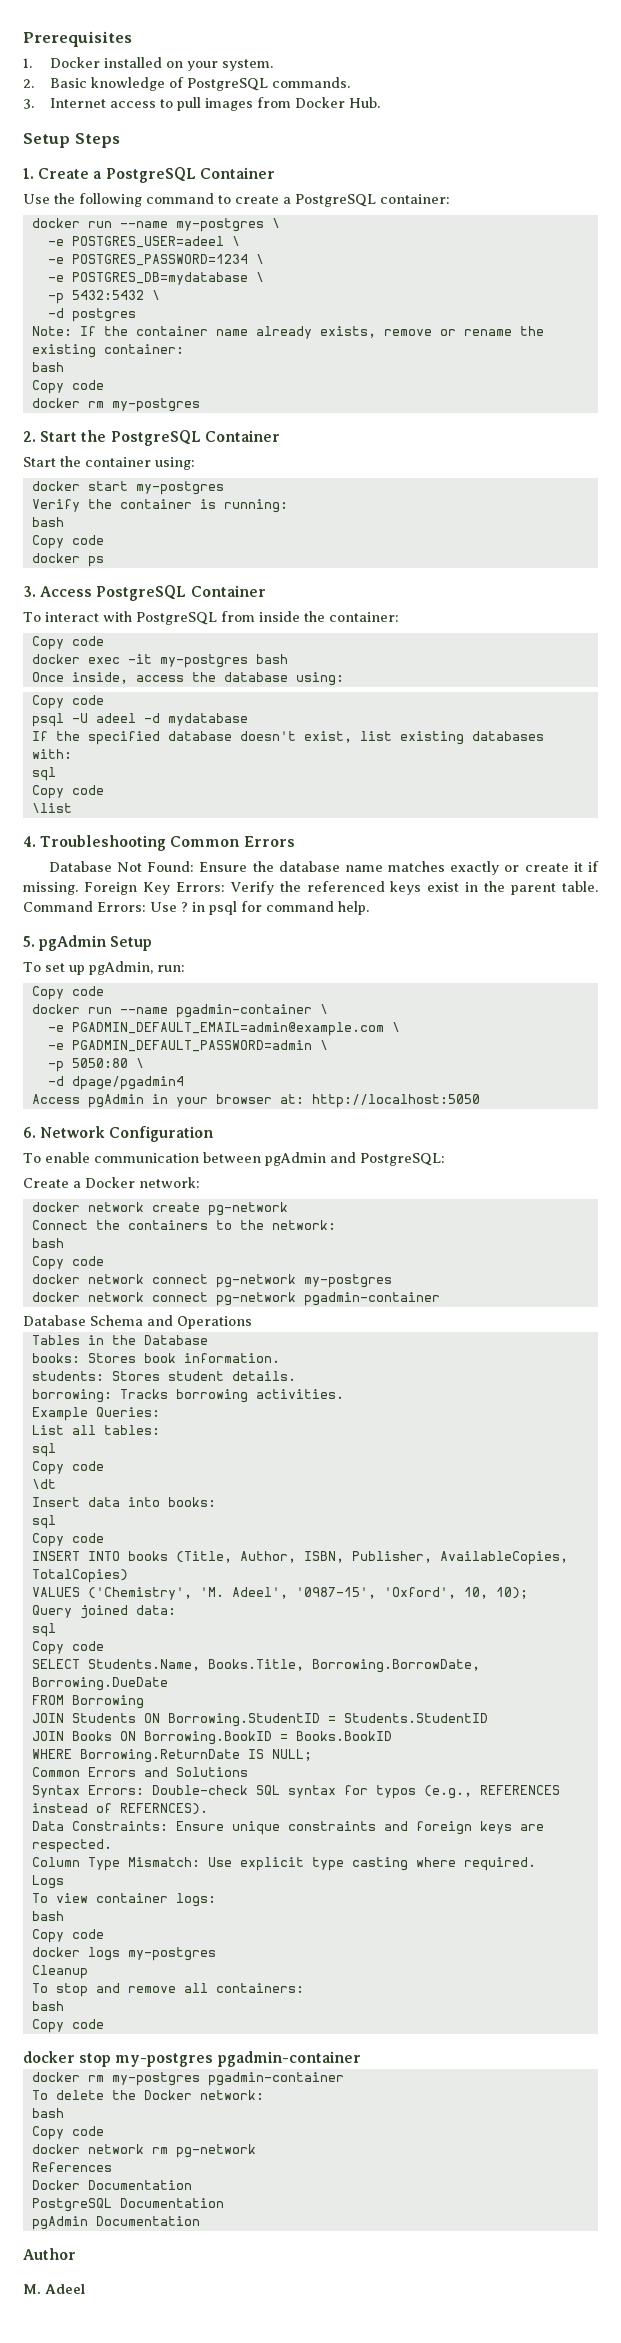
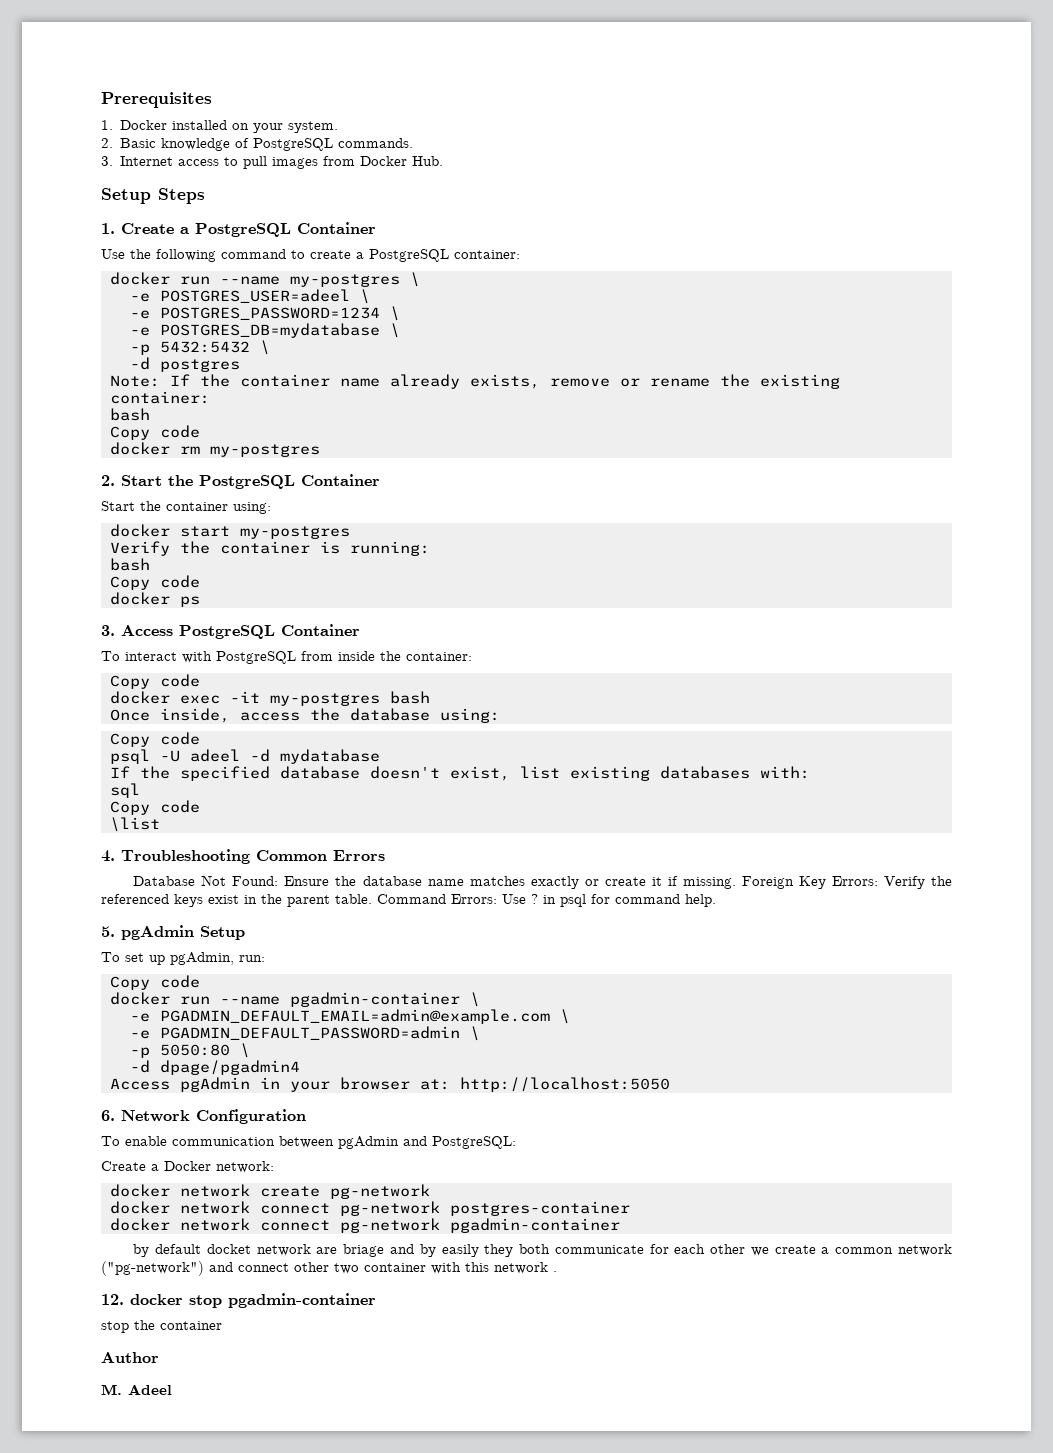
- Connect the containers to the network:
- bash
- Copy code
- docker network connect pg-network my-postgres
+ docker network connect pg-network postgres-container
- Database Schema and Operations
- Tables in the Database
- books: Stores book information.
- students: Stores student details.
- borrowing: Tracks borrowing activities.
- Example Queries:
- List all tables:
- sql
- Copy code
- \dt
- Insert data into books:
- sql
- Copy code
- INSERT INTO books (Title, Author, ISBN, Publisher, AvailableCopies, TotalCopies)
- VALUES ('Chemistry', 'M. Adeel', '0987-15', 'Oxford', 10, 10);
- Query joined data:
- sql
- Copy code
- SELECT Students.Name, Books.Title, Borrowing.BorrowDate, Borrowing.DueDate
- FROM Borrowing
- JOIN Students ON Borrowing.StudentID = Students.StudentID
- JOIN Books ON Borrowing.BookID = Books.BookID
- WHERE Borrowing.ReturnDate IS NULL;
- Common Errors and Solutions
- Syntax Errors: Double-check SQL syntax for typos (e.g., REFERENCES instead of REFERNCES).
- Data Constraints: Ensure unique constraints and foreign keys are respected.
- Column Type Mismatch: Use explicit type casting where required.
- Logs
- To view container logs:
- bash
- Copy code
- docker logs my-postgres
- Cleanup
- To stop and remove all containers:
- bash
- Copy code
- docker stop my-postgres pgadmin-container
- docker rm my-postgres pgadmin-container
- To delete the Docker network:
- bash
- Copy code
- docker network rm pg-network
- References
- Docker Documentation
- PostgreSQL Documentation
- pgAdmin Documentation
+ by default docket network are briage and by easily they both communicate for each other we create a common network ("pg-network") and connect other two container with this network .
+ 12. docker stop pgadmin-container
+ stop the container

